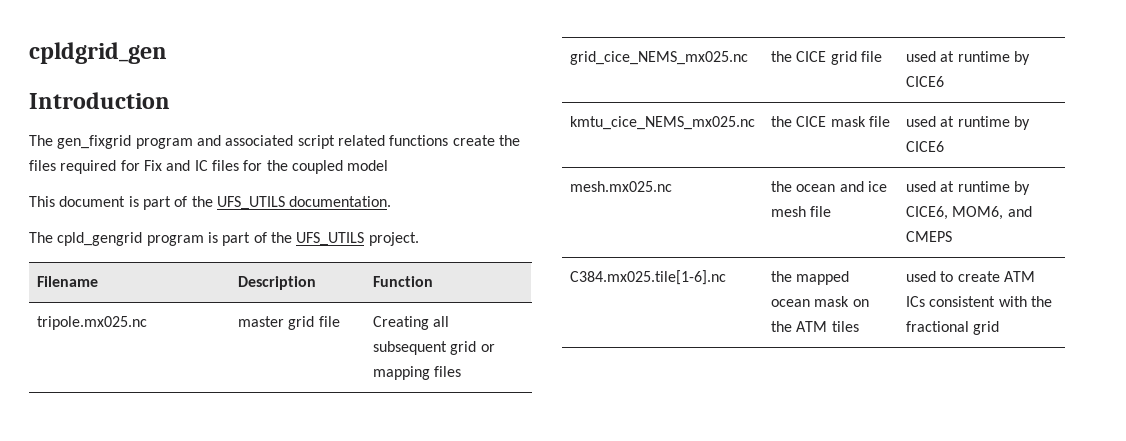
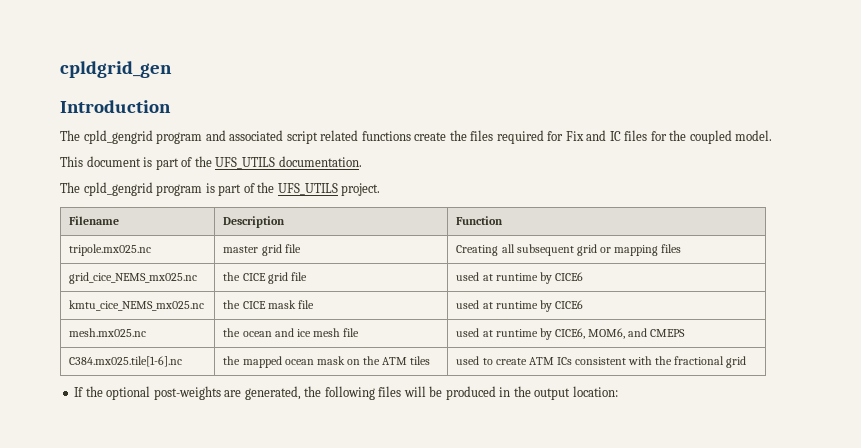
- The gen_fixgrid program and associated script related functions create the files required for Fix and IC files for the coupled model
+ The cpld_gengrid program and associated script related functions create the files required for Fix and IC files for the coupled model.
+ If the optional post-weights are generated, the following files will be produced in the output location:

